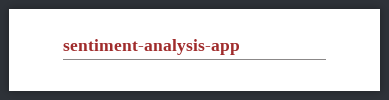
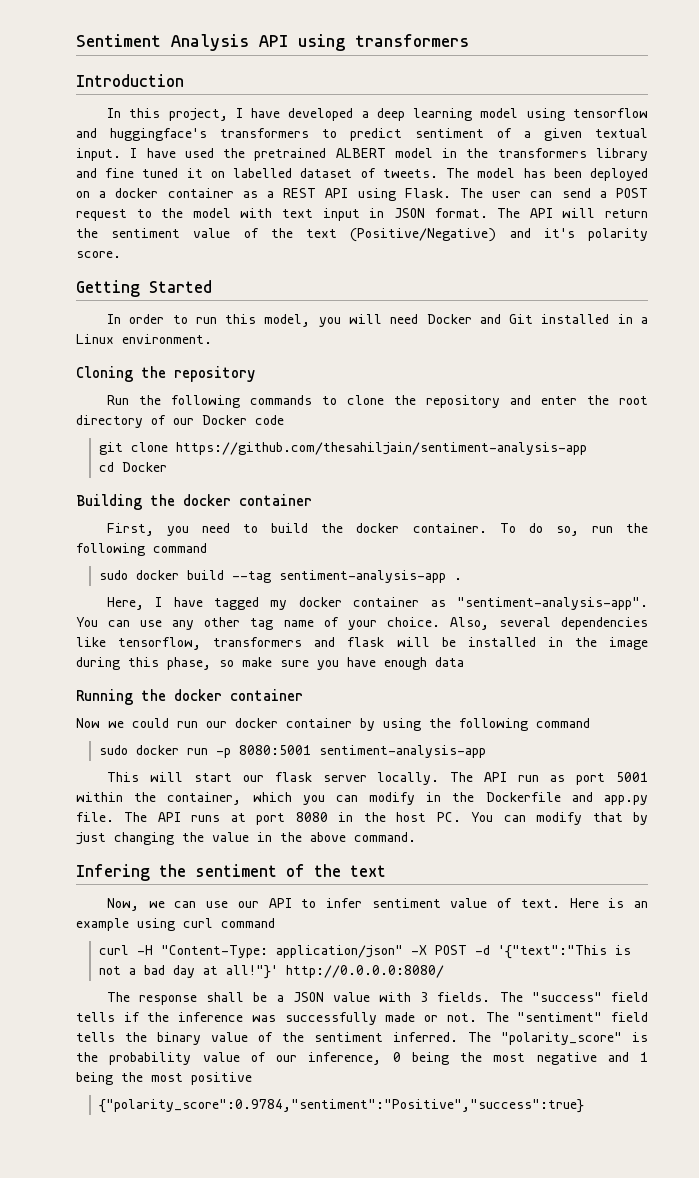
- sentiment-analysis-app
+ Sentiment Analysis API using transformers
+ Introduction
+ In this project, I have developed a deep learning model using tensorflow and huggingface's transformers to predict sentiment of a given textual input. I have used the pretrained ALBERT model in the transformers library and fine tuned it on labelled dataset of tweets. The model has been deployed on a docker container as a REST API using Flask. The user can send a POST request to the model with text input in JSON format. The API will return the sentiment value of the text (Positive/Negative) and it's polarity score.
+ Getting Started
+ In order to run this model, you will need Docker and Git installed in a Linux environment.
+ Cloning the repository
+ Run the following commands to clone the repository and enter the root directory of our Docker code
+ git clone https://github.com/thesahiljain/sentiment-analysis-app
+ cd Docker
+ Building the docker container
+ First, you need to build the docker container. To do so, run the following command
+ sudo docker build --tag sentiment-analysis-app .
+ Here, I have tagged my docker container as "sentiment-analysis-app". You can use any other tag name of your choice. Also, several dependencies like tensorflow, transformers and flask will be installed in the image during this phase, so make sure you have enough data
+ Running the docker container
+ Now we could run our docker container by using the following command
+ sudo docker run -p 8080:5001 sentiment-analysis-app
+ This will start our flask server locally. The API run as port 5001 within the container, which you can modify in the Dockerfile and app.py file. The API runs at port 8080 in the host PC. You can modify that by just changing the value in the above command.
+ Infering the sentiment of the text
+ Now, we can use our API to infer sentiment value of text. Here is an example using curl command
+ curl -H "Content-Type: application/json" -X POST -d '{"text":"This is not a bad day at all!"}' http://0.0.0.0:8080/
+ The response shall be a JSON value with 3 fields. The "success" field tells if the inference was successfully made or not. The "sentiment" field tells the binary value of the sentiment inferred. The "polarity_score" is the probability value of our inference, 0 being the most negative and 1 being the most positive
+ {"polarity_score":0.9784,"sentiment":"Positive","success":true}

